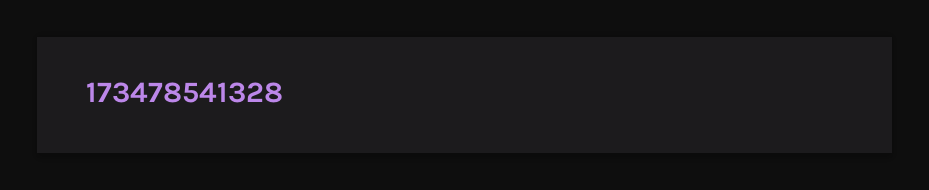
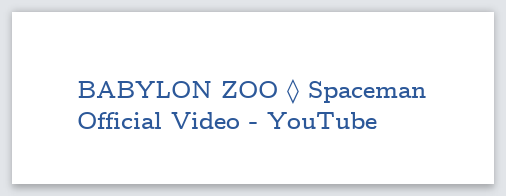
- 173478541328
+ BABYLON ZOO ◊ Spaceman Official Video - YouTube

